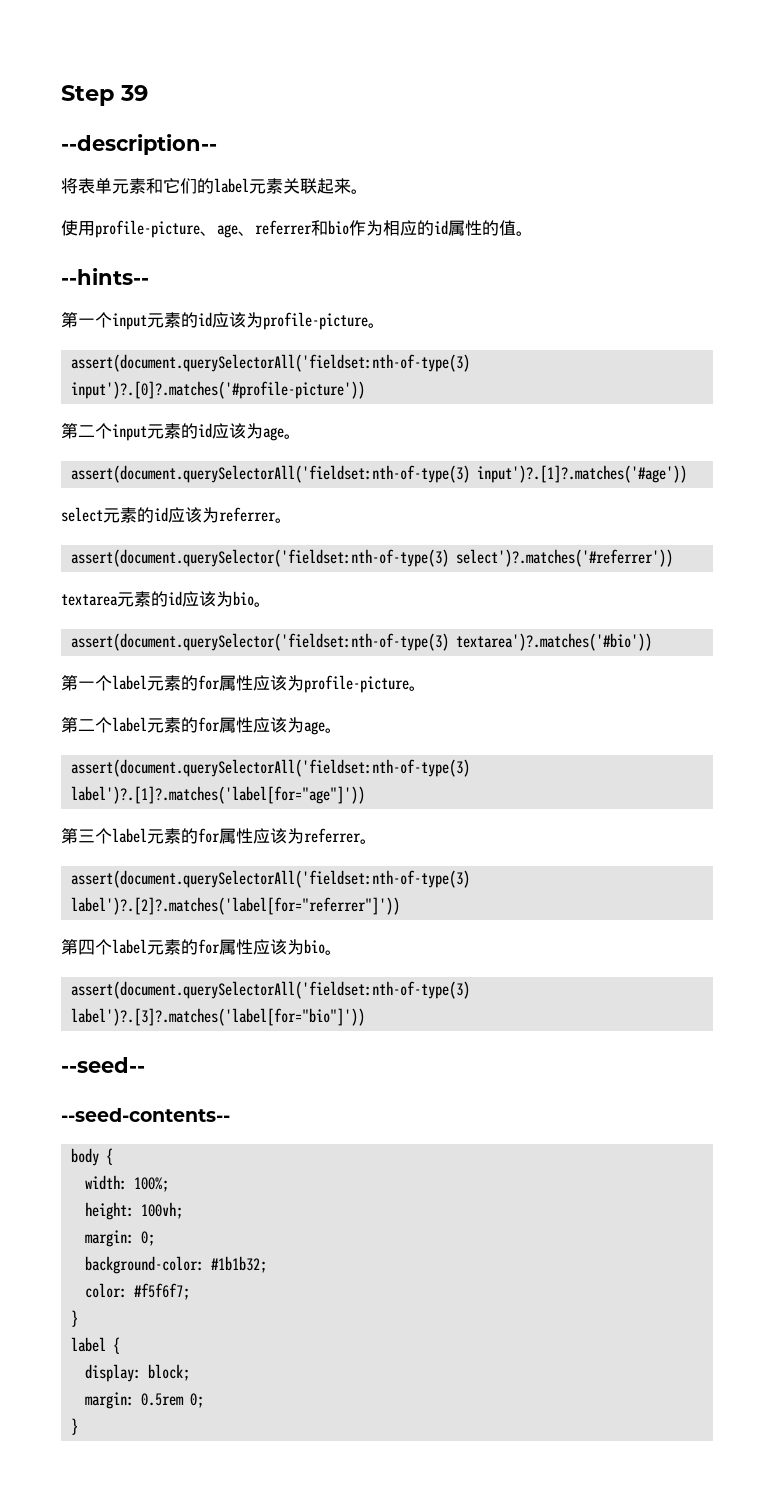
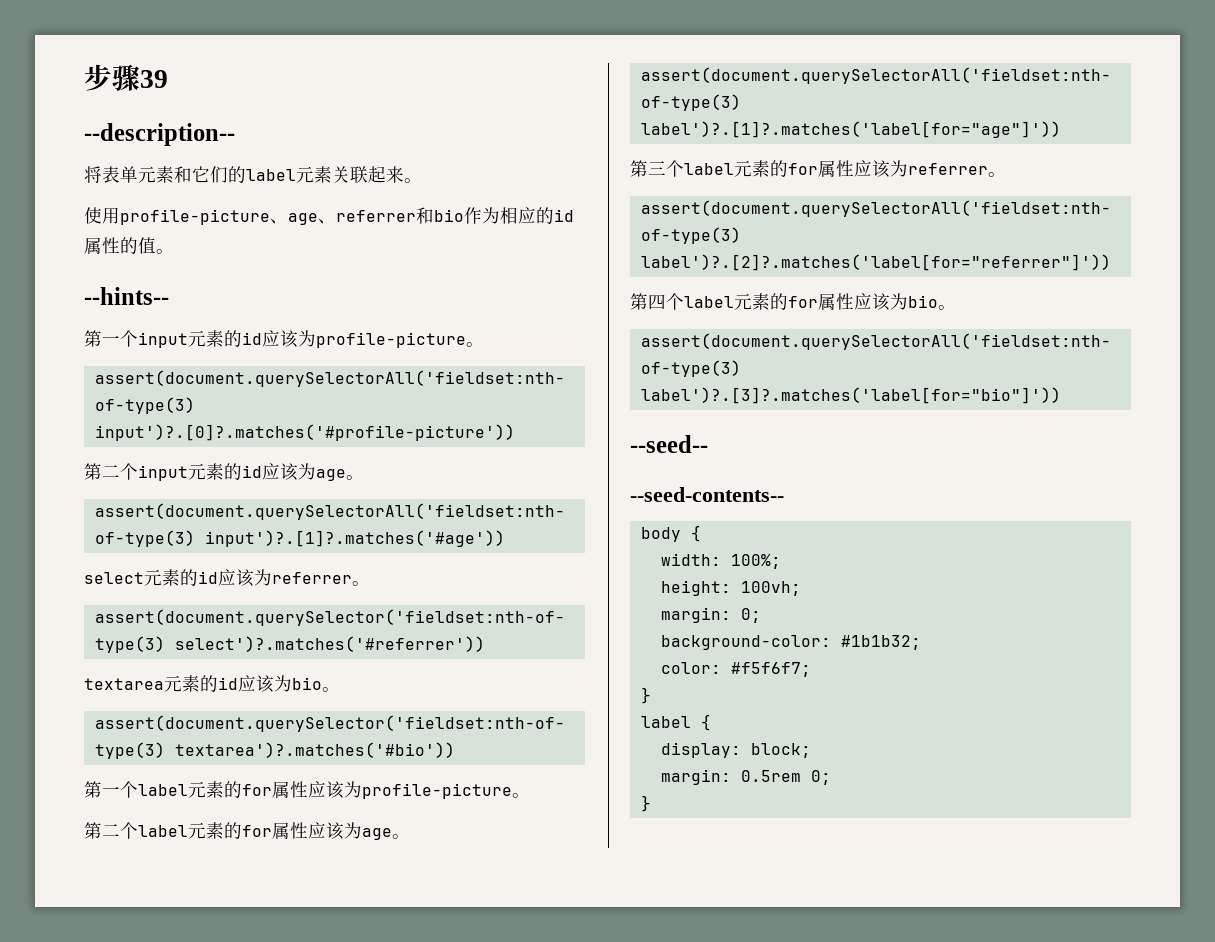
- Step 39
+ 步骤39

